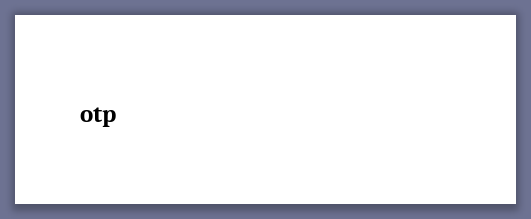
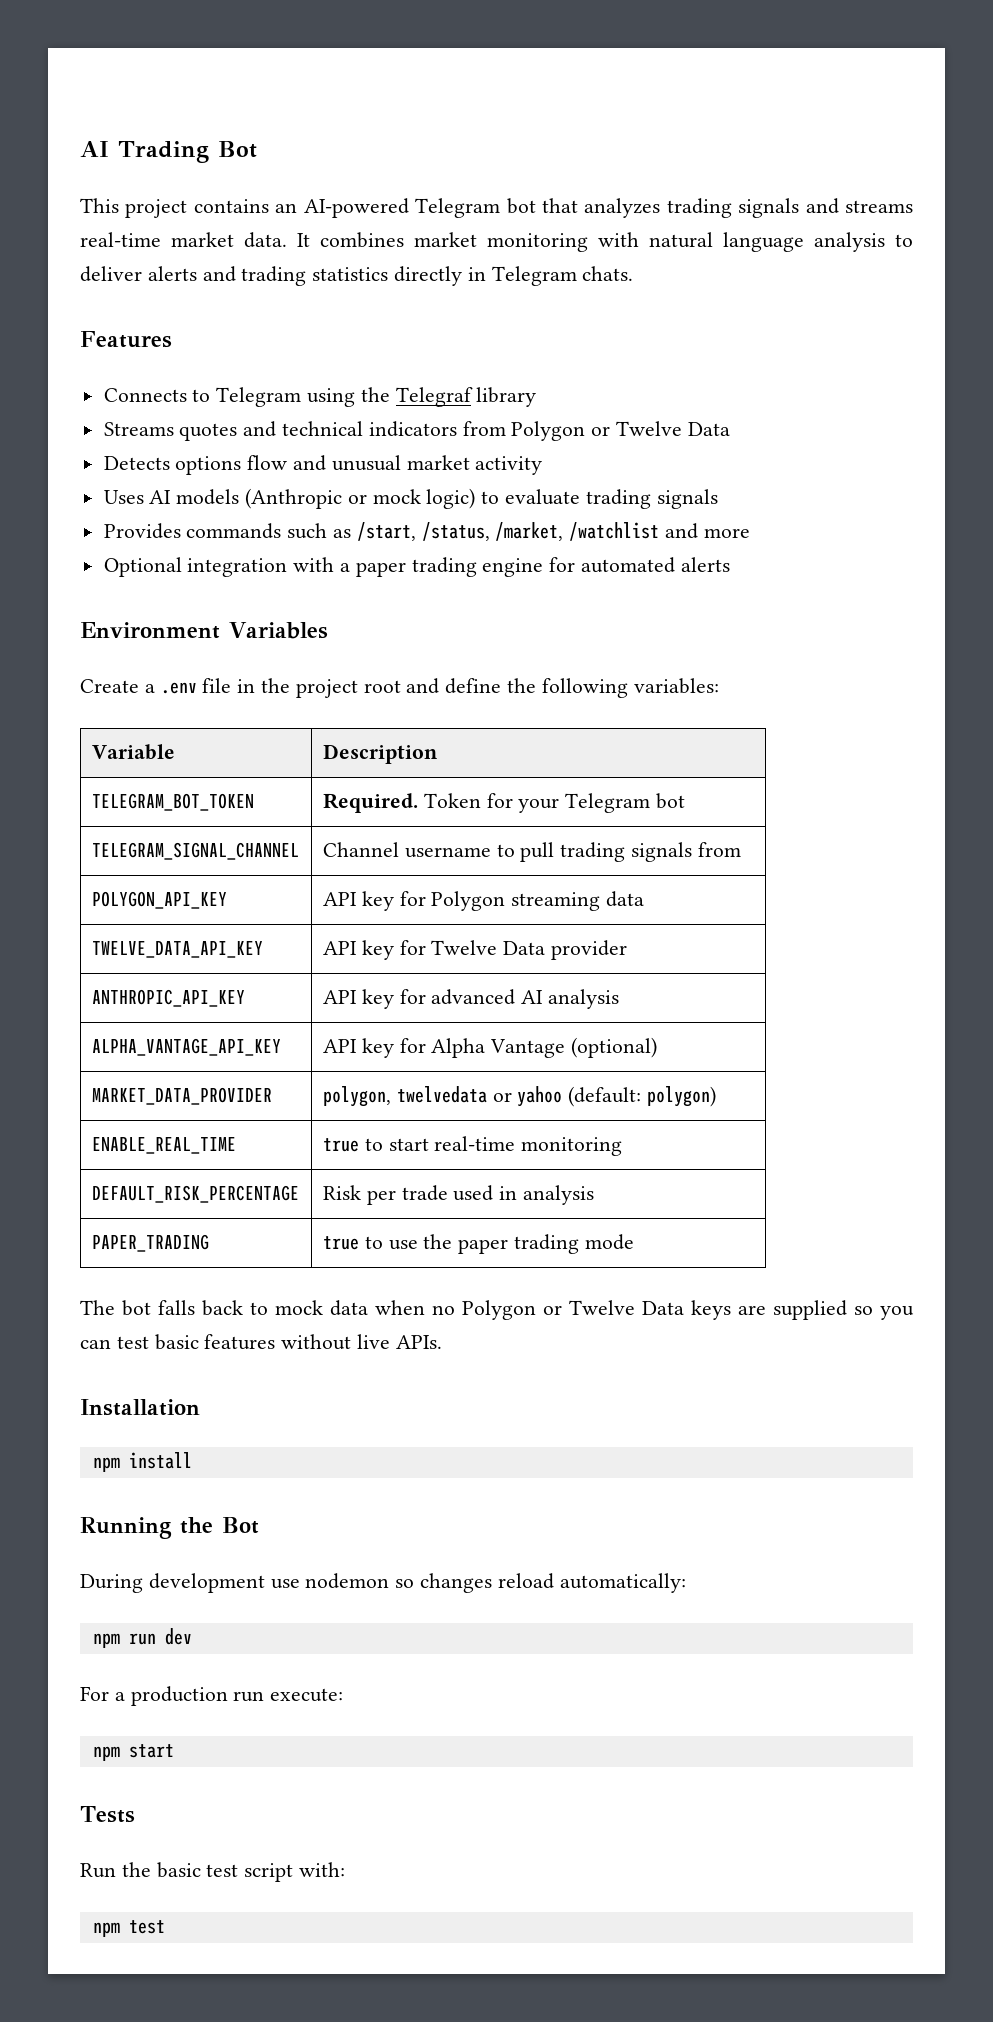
- otp
+ AI Trading Bot
+ This project contains an AI‑powered Telegram bot that analyzes trading signals and streams real‑time market data. It combines market monitoring with natural language analysis to deliver alerts and trading statistics directly in Telegram chats.
+ Features
+ Connects to Telegram using the Telegraf library
+ Streams quotes and technical indicators from Polygon or Twelve Data
+ Detects options flow and unusual market activity
+ Uses AI models (Anthropic or mock logic) to evaluate trading signals
+ Provides commands such as /start, /status, /market, /watchlist and more
+ Optional integration with a paper trading engine for automated alerts
+ Environment Variables
+ Create a .env file in the project root and define the following variables:
+ Variable | Description
+ TELEGRAM_BOT_TOKEN | Required. Token for your Telegram bot
+ TELEGRAM_SIGNAL_CHANNEL | Channel username to pull trading signals from
+ POLYGON_API_KEY | API key for Polygon streaming data
+ TWELVE_DATA_API_KEY | API key for Twelve Data provider
+ ANTHROPIC_API_KEY | API key for advanced AI analysis
+ ALPHA_VANTAGE_API_KEY | API key for Alpha Vantage (optional)
+ MARKET_DATA_PROVIDER | polygon, twelvedata or yahoo (default: polygon)
+ ENABLE_REAL_TIME | true to start real‑time monitoring
+ DEFAULT_RISK_PERCENTAGE | Risk per trade used in analysis
+ PAPER_TRADING | true to use the paper trading mode
+ The bot falls back to mock data when no Polygon or Twelve Data keys are supplied so you can test basic features without live APIs.
+ Installation
+ npm install
+ Running the Bot
+ During development use nodemon so changes reload automatically:
+ npm run dev
+ For a production run execute:
+ npm start
+ Tests
+ Run the basic test script with:
+ npm test

